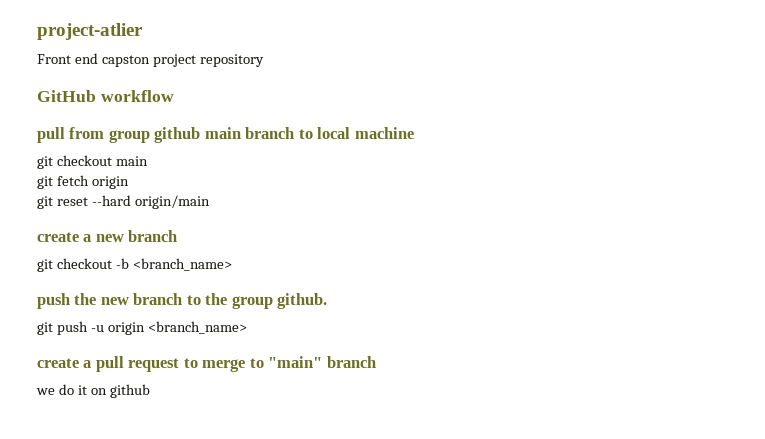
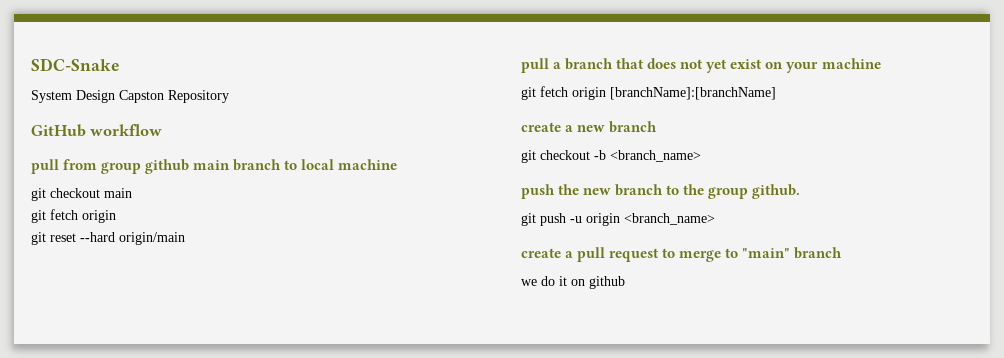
- project-atlier
- Front end capston project repository
+ SDC-Snake
+ System Design Capston Repository
+ pull a branch that does not yet exist on your machine
+ git fetch origin [branchName]:[branchName]

